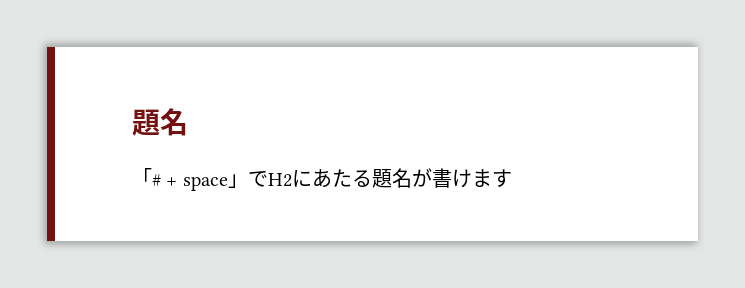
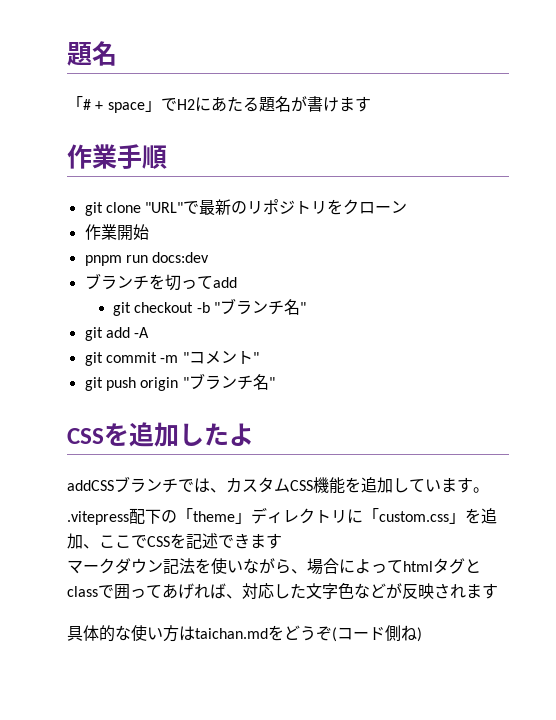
+ 作業手順
+ git clone "URL"で最新のリポジトリをクローン
+ 作業開始
+ pnpm run docs:dev
+ ブランチを切ってadd
+ git checkout -b "ブランチ名"
+ git add -A
+ git commit -m "コメント"
+ git push origin "ブランチ名"
+ CSSを追加したよ
+ addCSSブランチでは、カスタムCSS機能を追加しています。
+ .vitepress配下の「theme」ディレクトリに「custom.css」を追加、ここでCSSを記述できます
+ マークダウン記法を使いながら、場合によってhtmlタグとclassで囲ってあげれば、対応した文字色などが反映されます
+ 具体的な使い方はtaichan.mdをどうぞ(コード側ね)

